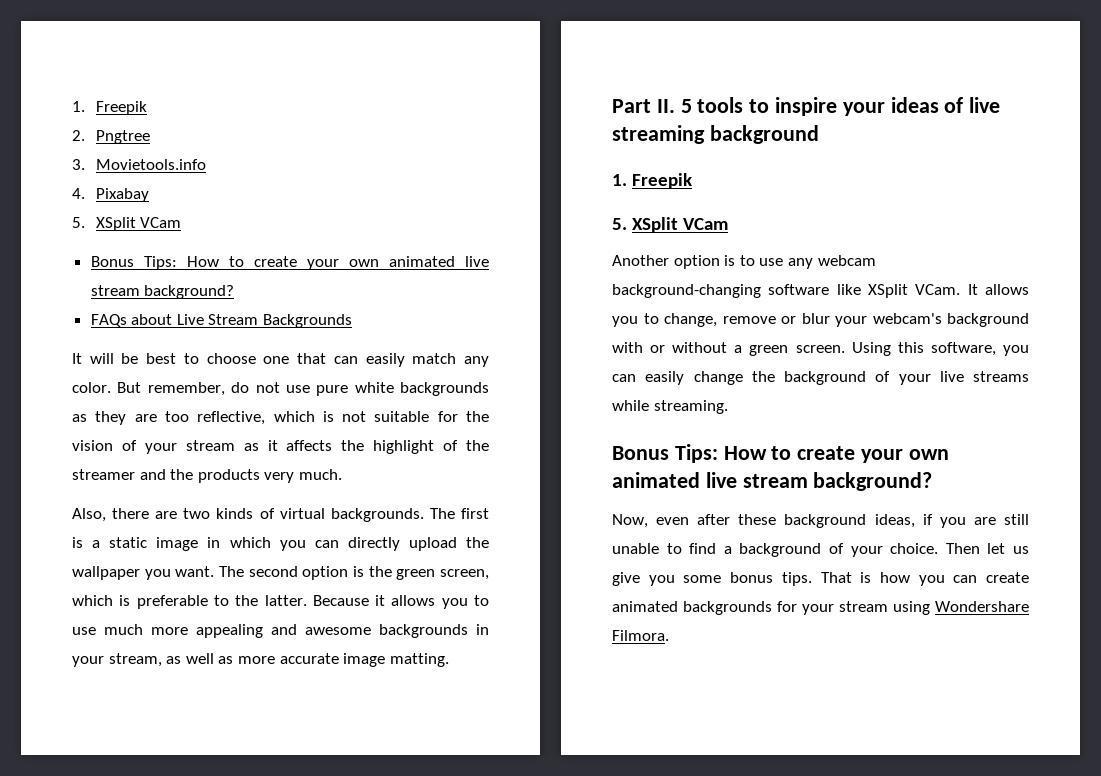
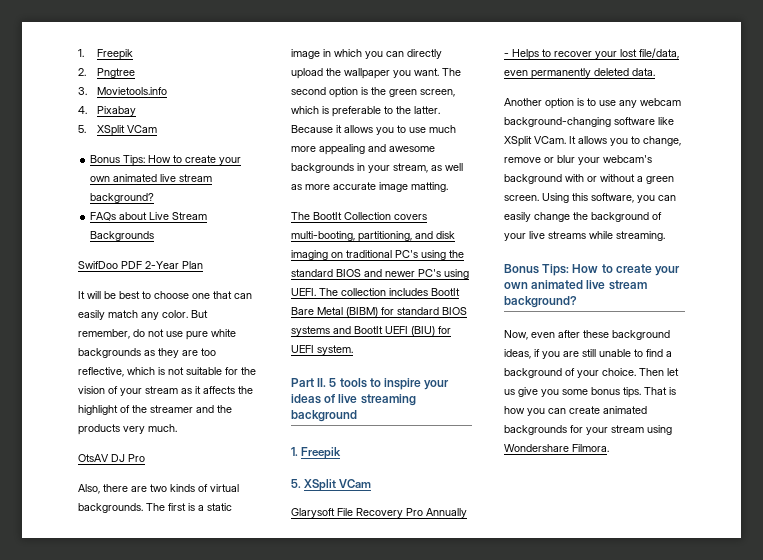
+ SwifDoo PDF 2-Year Plan
+ OtsAV DJ Pro
+ The BootIt Collection covers multi-booting, partitioning, and disk imaging on traditional PC's using the standard BIOS and newer PC's using UEFI. The collection includes BootIt Bare Metal (BIBM) for standard BIOS systems and BootIt UEFI (BIU) for UEFI system.
+ Glarysoft File Recovery Pro Annually - Helps to recover your lost file/data, even permanently deleted data.

